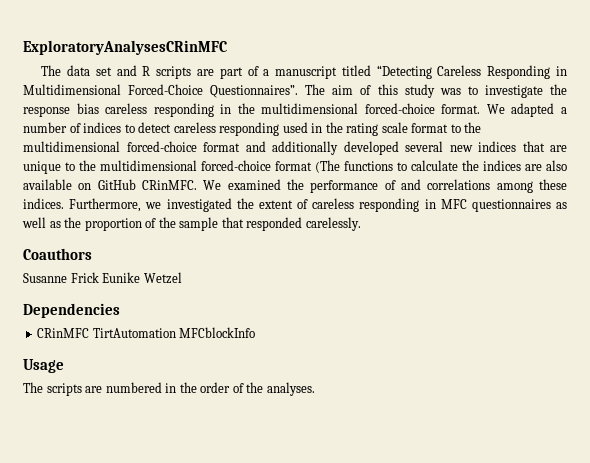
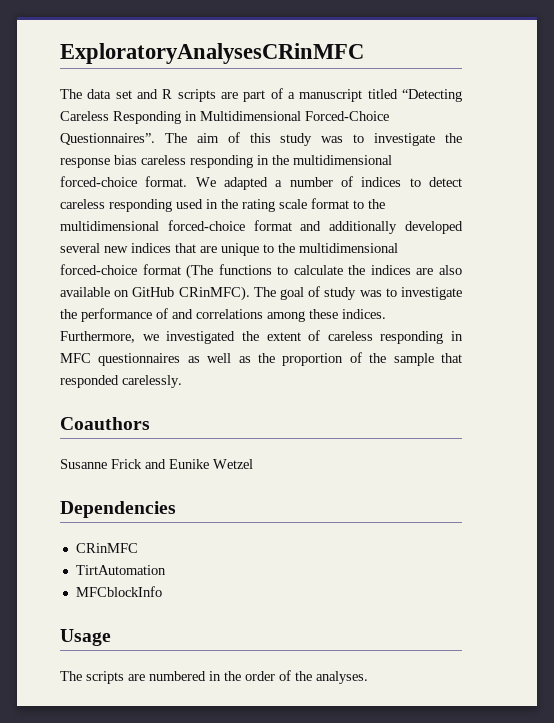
- We adapted a number of indices to detect careless responding used in the rating scale format to the multidimensional forced-choice format and additionally developed several new indices that are unique to the multidimensional forced-choice format (The functions to calculate the indices are also available on GitHub CRinMFC. We examined the performance of and correlations among these indices.
+ We adapted a number of indices to detect careless responding used in the rating scale format to the multidimensional forced-choice format and additionally developed several new indices that are unique to the multidimensional forced-choice format (The functions to calculate the indices are also available on GitHub CRinMFC). The goal of study was to investigate the performance of and correlations among these indices.
- Susanne Frick Eunike Wetzel
+ Susanne Frick and Eunike Wetzel
- CRinMFC TirtAutomation MFCblockInfo
+ CRinMFC
+ TirtAutomation
+ MFCblockInfo

